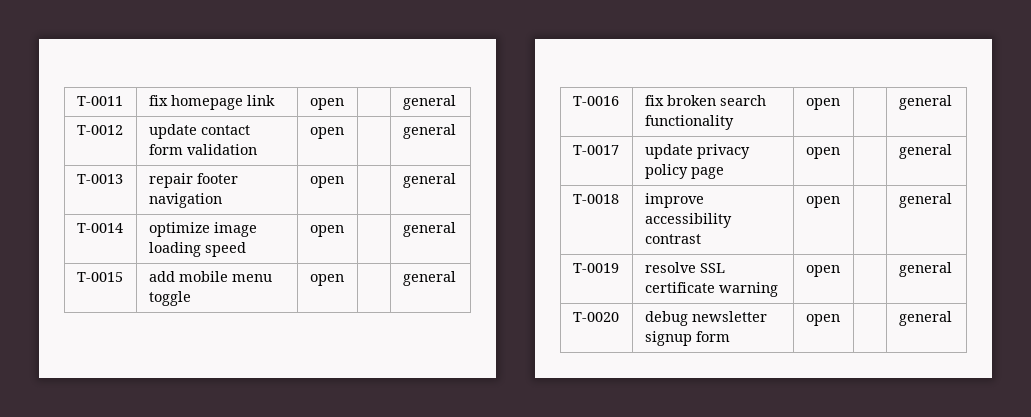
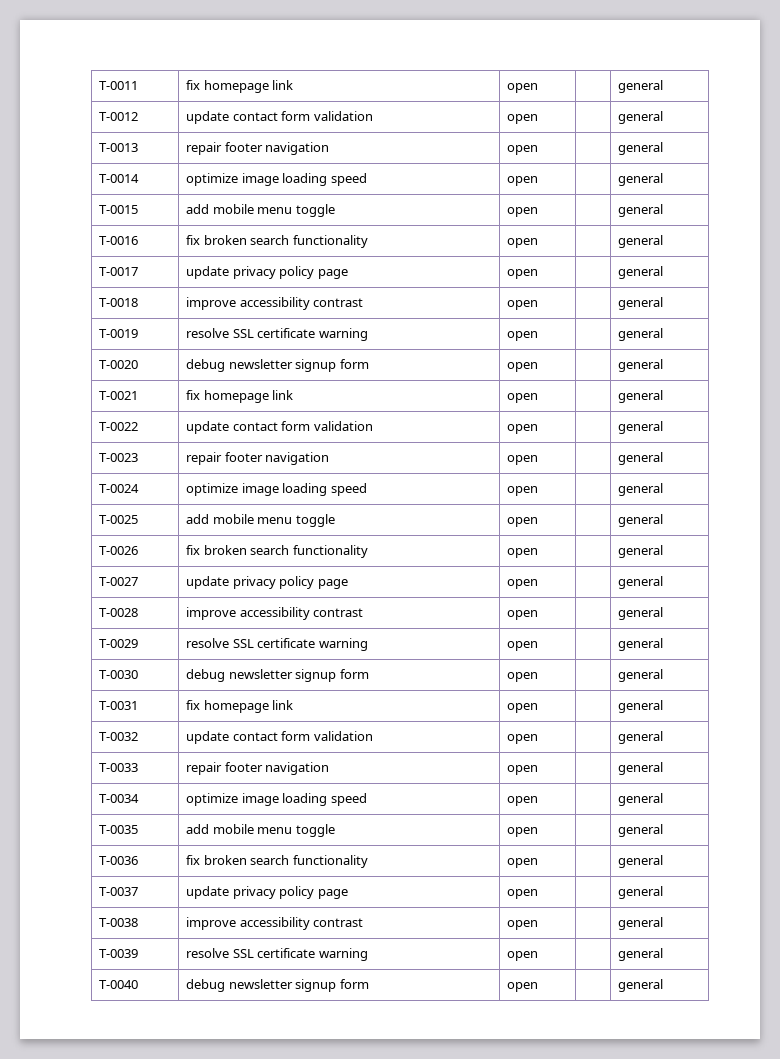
+ T-0021 | fix homepage link | open | | general
+ T-0022 | update contact form validation | open | | general
+ T-0023 | repair footer navigation | open | | general
+ T-0024 | optimize image loading speed | open | | general
+ T-0025 | add mobile menu toggle | open | | general
+ T-0026 | fix broken search functionality | open | | general
+ T-0027 | update privacy policy page | open | | general
+ T-0028 | improve accessibility contrast | open | | general
+ T-0029 | resolve SSL certificate warning | open | | general
+ T-0030 | debug newsletter signup form | open | | general
+ T-0031 | fix homepage link | open | | general
+ T-0032 | update contact form validation | open | | general
+ T-0033 | repair footer navigation | open | | general
+ T-0034 | optimize image loading speed | open | | general
+ T-0035 | add mobile menu toggle | open | | general
+ T-0036 | fix broken search functionality | open | | general
+ T-0037 | update privacy policy page | open | | general
+ T-0038 | improve accessibility contrast | open | | general
+ T-0039 | resolve SSL certificate warning | open | | general
+ T-0040 | debug newsletter signup form | open | | general

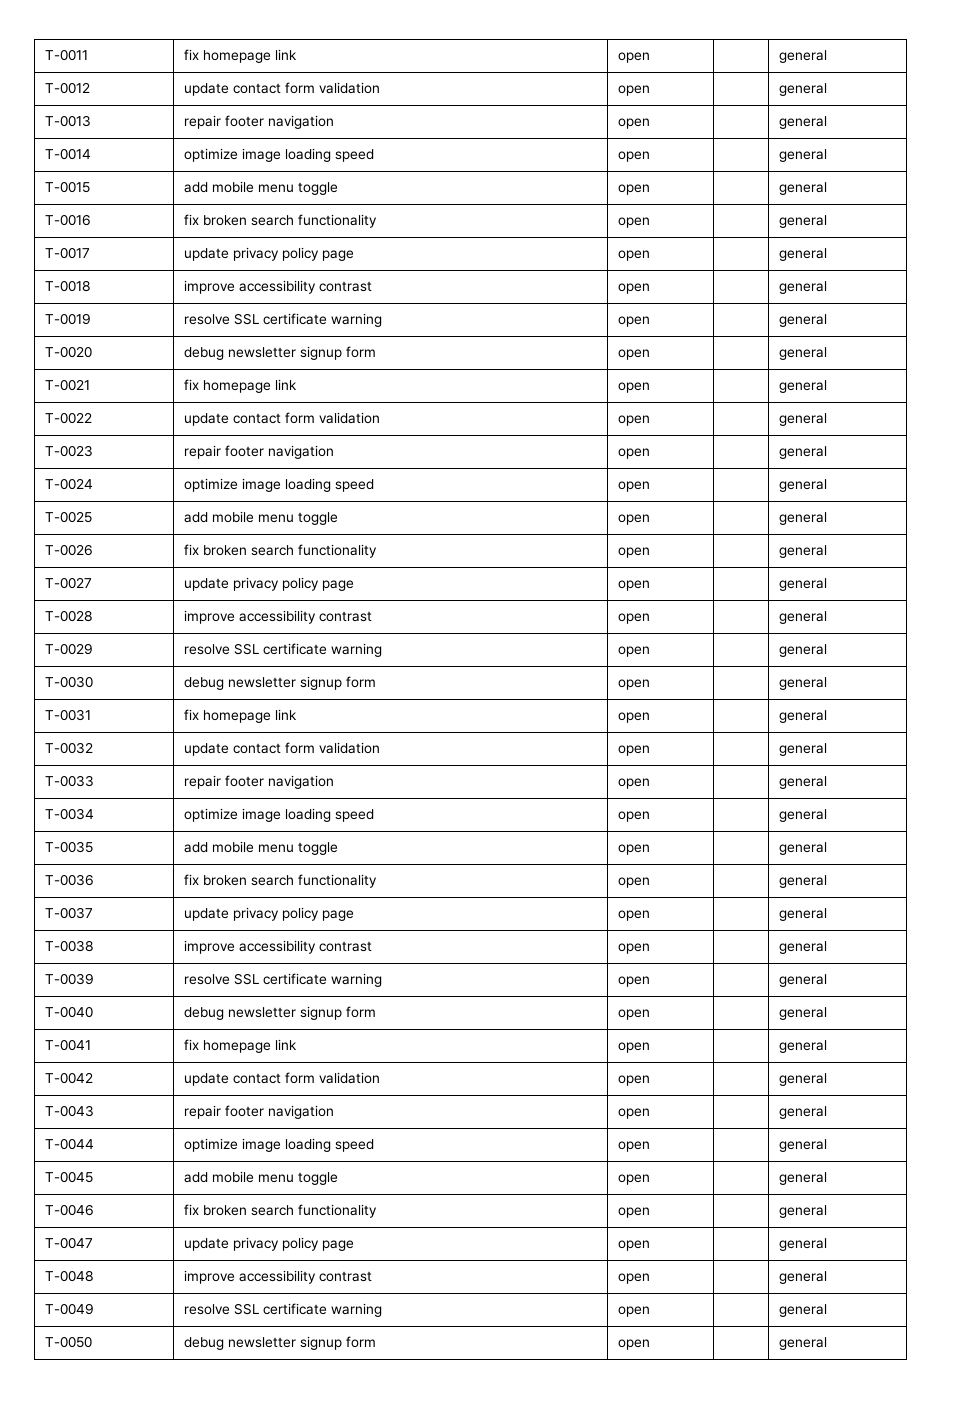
+ T-0041 | fix homepage link | open | | general
+ T-0042 | update contact form validation | open | | general
+ T-0043 | repair footer navigation | open | | general
+ T-0044 | optimize image loading speed | open | | general
+ T-0045 | add mobile menu toggle | open | | general
+ T-0046 | fix broken search functionality | open | | general
+ T-0047 | update privacy policy page | open | | general
+ T-0048 | improve accessibility contrast | open | | general
+ T-0049 | resolve SSL certificate warning | open | | general
+ T-0050 | debug newsletter signup form | open | | general

